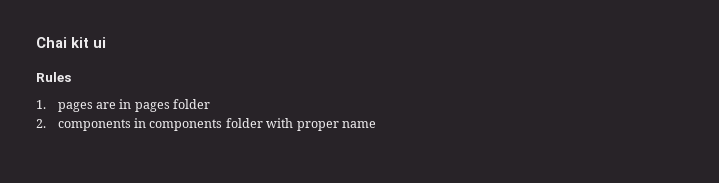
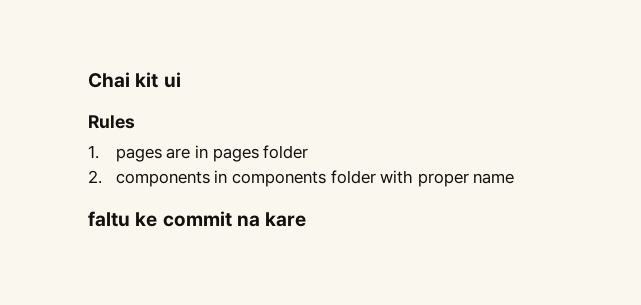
+ faltu ke commit na kare

